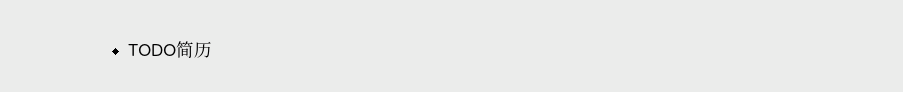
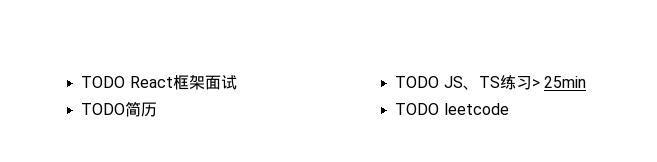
+ TODO React框架面试
  TODO简历
+ TODO JS、TS练习> 25min
+ TODO leetcode

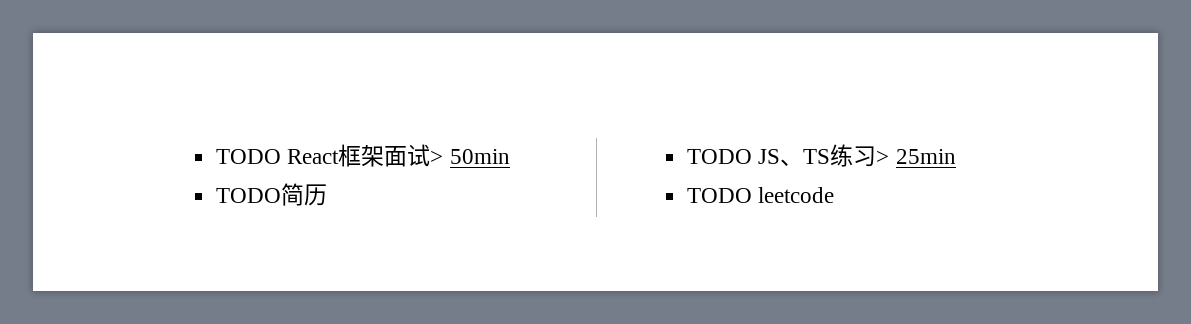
- TODO React框架面试
+ TODO React框架面试> 50min

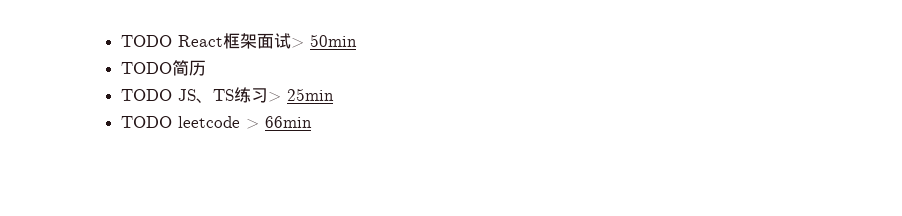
- TODO leetcode
+ TODO leetcode > 66min

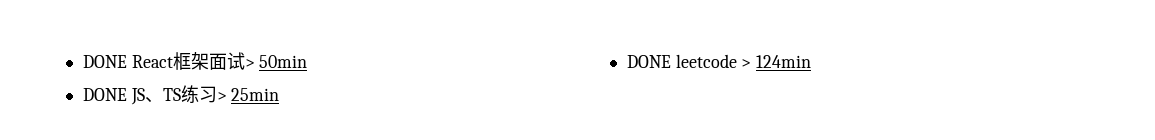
- TODO React框架面试> 50min
+ DONE React框架面试> 50min
- TODO简历
- TODO JS、TS练习> 25min
+ DONE JS、TS练习> 25min
- TODO leetcode > 66min
+ DONE leetcode > 124min

